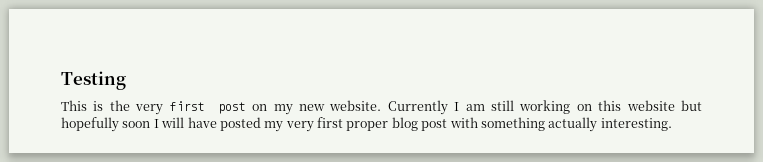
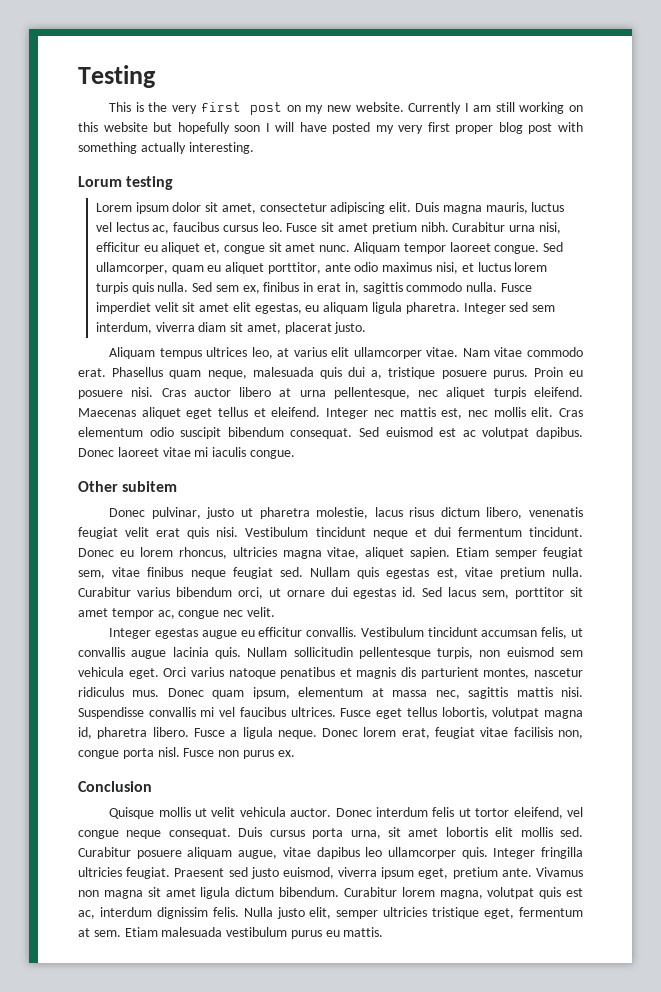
+ Lorum testing
+ Lorem ipsum dolor sit amet, consectetur adipiscing elit. Duis magna mauris, luctus vel lectus ac, faucibus cursus leo. Fusce sit amet pretium nibh. Curabitur urna nisi, efficitur eu aliquet et, congue sit amet nunc. Aliquam tempor laoreet congue. Sed ullamcorper, quam eu aliquet porttitor, ante odio maximus nisi, et luctus lorem turpis quis nulla. Sed sem ex, finibus in erat in, sagittis commodo nulla. Fusce imperdiet velit sit amet elit egestas, eu aliquam ligula pharetra. Integer sed sem interdum, viverra diam sit amet, placerat justo.
+ Aliquam tempus ultrices leo, at varius elit ullamcorper vitae. Nam vitae commodo erat. Phasellus quam neque, malesuada quis dui a, tristique posuere purus. Proin eu posuere nisi. Cras auctor libero at urna pellentesque, nec aliquet turpis eleifend. Maecenas aliquet eget tellus et eleifend. Integer nec mattis est, nec mollis elit. Cras elementum odio suscipit bibendum consequat. Sed euismod est ac volutpat dapibus. Donec laoreet vitae mi iaculis congue.
+ Other subitem
+ Donec pulvinar, justo ut pharetra molestie, lacus risus dictum libero, venenatis feugiat velit erat quis nisi. Vestibulum tincidunt neque et dui fermentum tincidunt. Donec eu lorem rhoncus, ultricies magna vitae, aliquet sapien. Etiam semper feugiat sem, vitae finibus neque feugiat sed. Nullam quis egestas est, vitae pretium nulla. Curabitur varius bibendum orci, ut ornare dui egestas id. Sed lacus sem, porttitor sit amet tempor ac, congue nec velit.
+ Integer egestas augue eu efficitur convallis. Vestibulum tincidunt accumsan felis, ut convallis augue lacinia quis. Nullam sollicitudin pellentesque turpis, non euismod sem vehicula eget. Orci varius natoque penatibus et magnis dis parturient montes, nascetur ridiculus mus. Donec quam ipsum, elementum at massa nec, sagittis mattis nisi. Suspendisse convallis mi vel faucibus ultrices. Fusce eget tellus lobortis, volutpat magna id, pharetra libero. Fusce a ligula neque. Donec lorem erat, feugiat vitae facilisis non, congue porta nisl. Fusce non purus ex.
+ Conclusion
+ Quisque mollis ut velit vehicula auctor. Donec interdum felis ut tortor eleifend, vel congue neque consequat. Duis cursus porta urna, sit amet lobortis elit mollis sed. Curabitur posuere aliquam augue, vitae dapibus leo ullamcorper quis. Integer fringilla ultricies feugiat. Praesent sed justo euismod, viverra ipsum eget, pretium ante. Vivamus non magna sit amet ligula dictum bibendum. Curabitur lorem magna, volutpat quis est ac, interdum dignissim felis. Nulla justo elit, semper ultricies tristique eget, fermentum at sem. Etiam malesuada vestibulum purus eu mattis.

